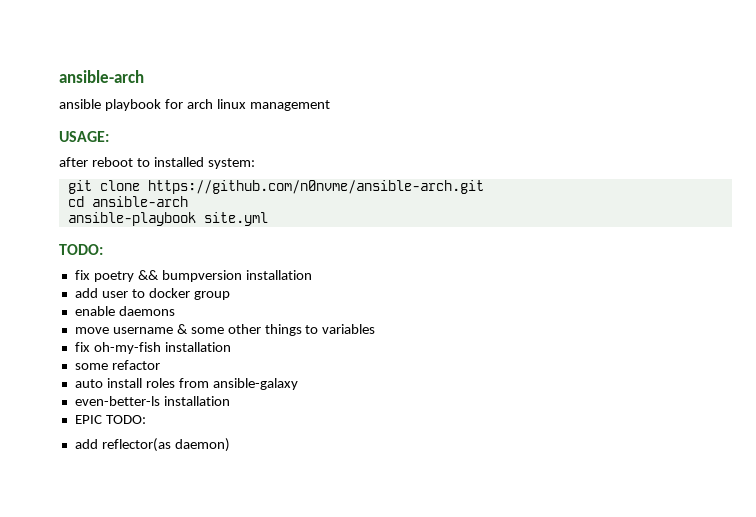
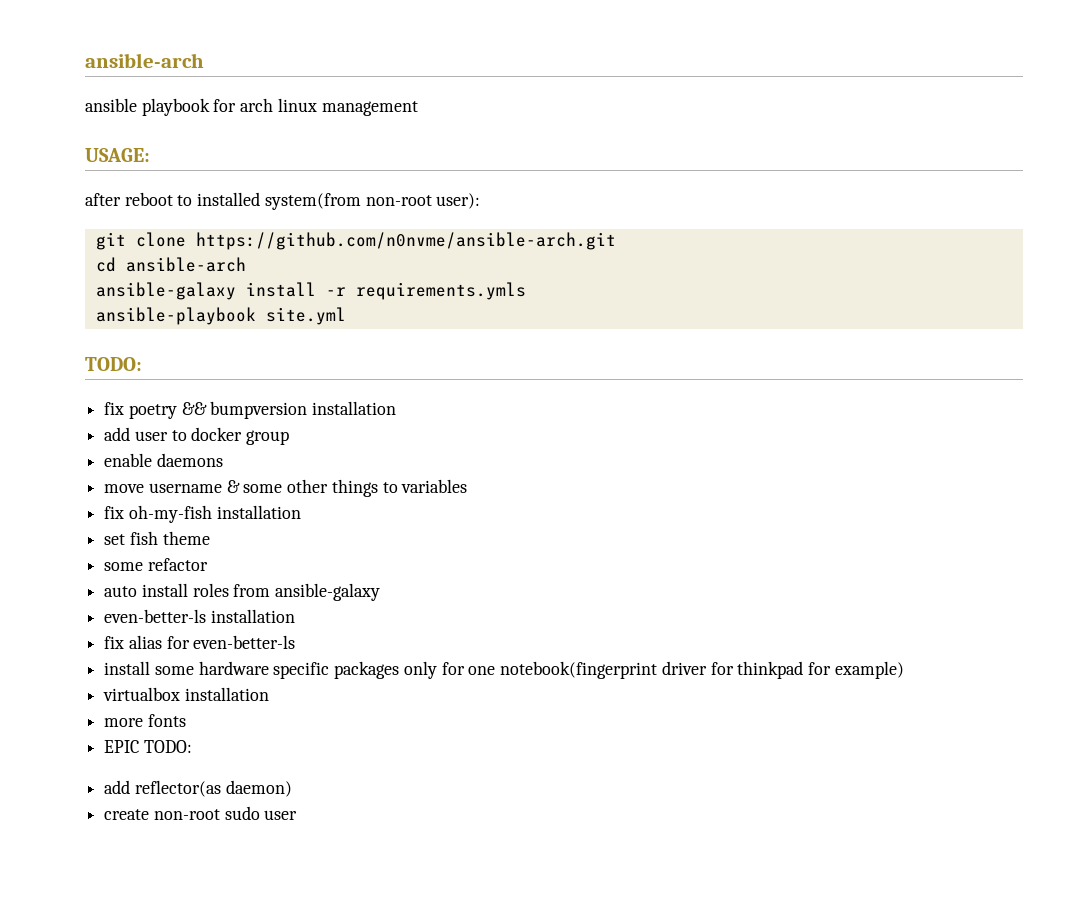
- after reboot to installed system:
+ after reboot to installed system(from non-root user):
+ ansible-galaxy install -r requirements.ymls
+ set fish theme
+ fix alias for even-better-ls
+ install some hardware specific packages only for one notebook(fingerprint driver for thinkpad for example)
+ virtualbox installation
+ more fonts
+ create non-root sudo user

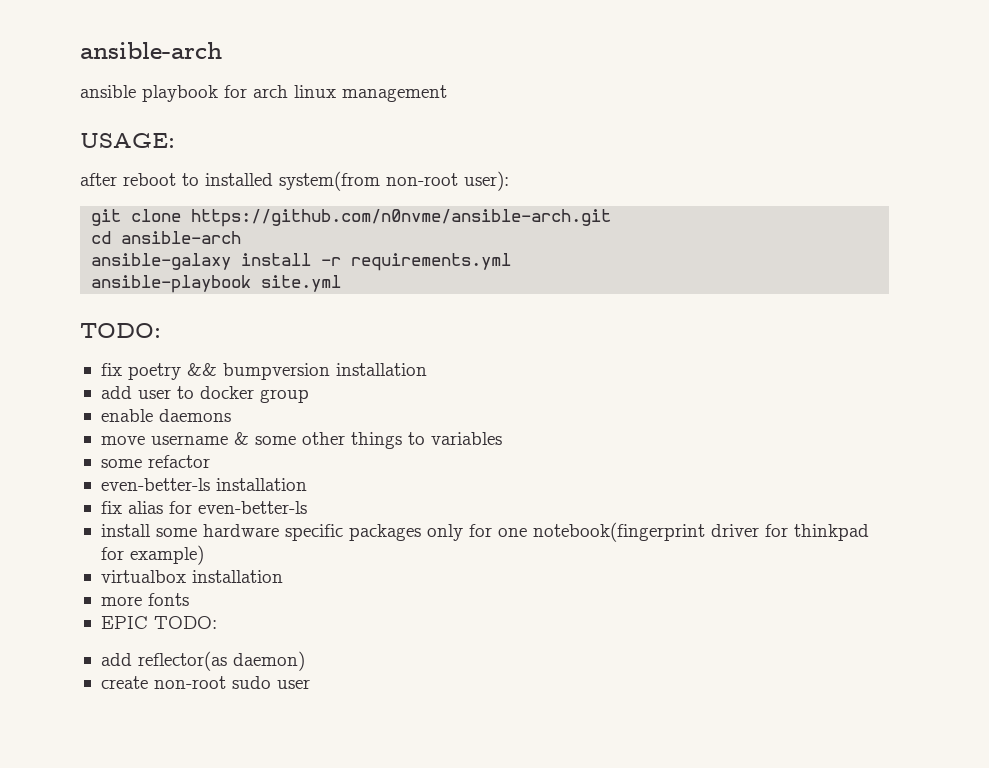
- ansible-galaxy install -r requirements.ymls
+ ansible-galaxy install -r requirements.yml
- fix oh-my-fish installation
- set fish theme
  some refactor
- auto install roles from ansible-galaxy

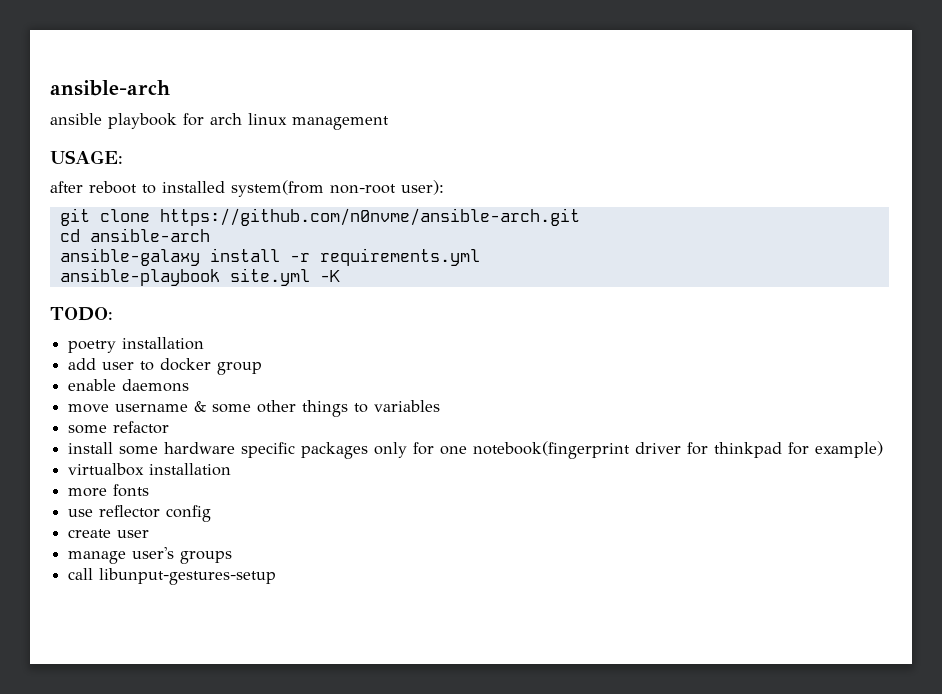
- ansible-playbook site.yml
+ ansible-playbook site.yml -K
  TODO:
- fix poetry && bumpversion installation
+ poetry installation
- even-better-ls installation
- fix alias for even-better-ls
- EPIC TODO:
- add reflector(as daemon)
+ use reflector config
- create non-root sudo user
+ create user
+ manage user's groups
+ call libunput-gestures-setup

